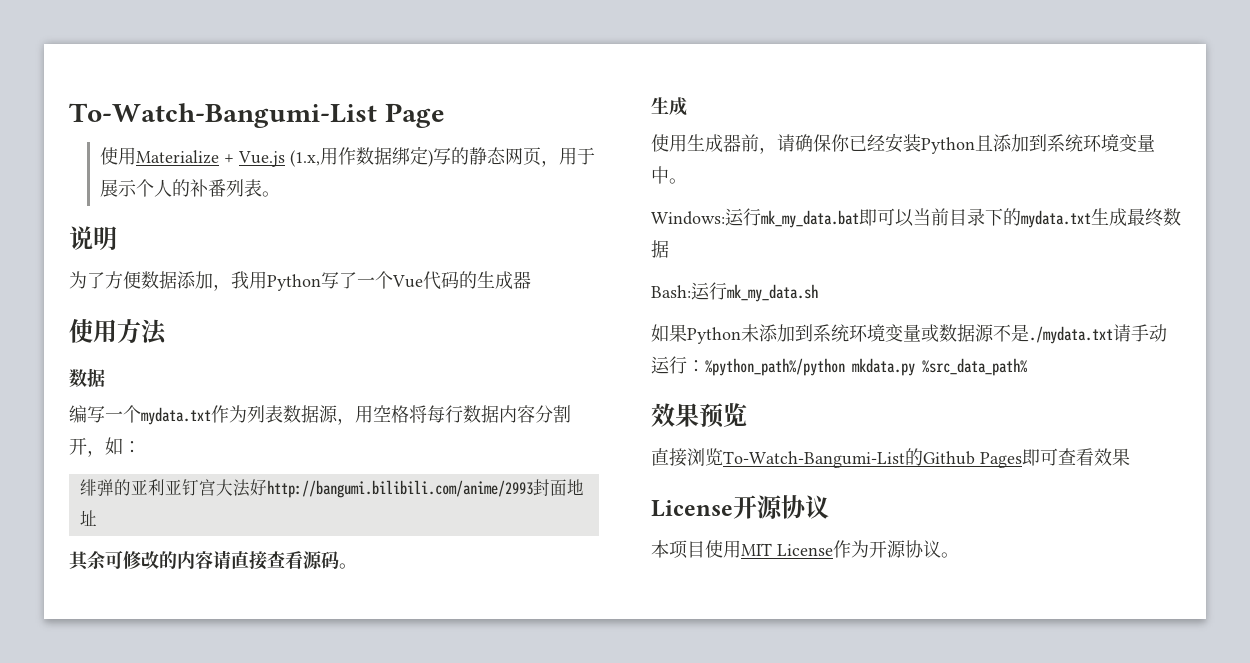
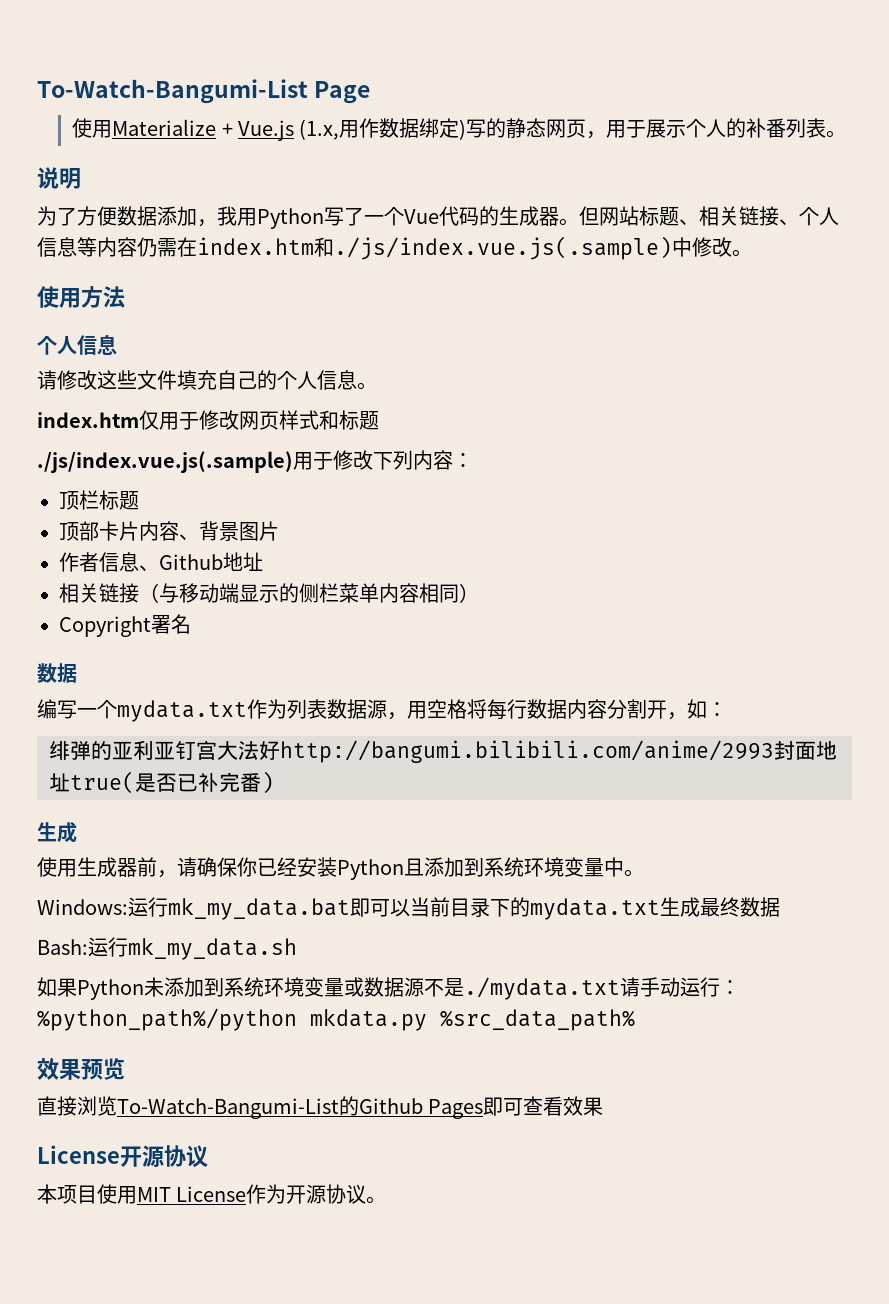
- 为了方便数据添加，我用Python写了一个Vue代码的生成器
+ 为了方便数据添加，我用Python写了一个Vue代码的生成器。但网站标题、相关链接、个人信息等内容仍需在index.htm和./js/index.vue.js(.sample)中修改。
  使用方法
+ 个人信息
+ 请修改这些文件填充自己的个人信息。
+ index.htm仅用于修改网页样式和标题
+ ./js/index.vue.js(.sample)用于修改下列内容：
+ 顶栏标题
+ 顶部卡片内容、背景图片
+ 作者信息、Github地址
+ 相关链接（与移动端显示的侧栏菜单内容相同）
+ Copyright署名
- 绯弹的亚利亚钉宫大法好http://bangumi.bilibili.com/anime/2993封面地址
- 其余可修改的内容请直接查看源码。
+ 绯弹的亚利亚钉宫大法好http://bangumi.bilibili.com/anime/2993封面地址true(是否已补完番)

